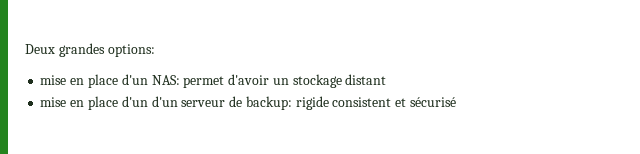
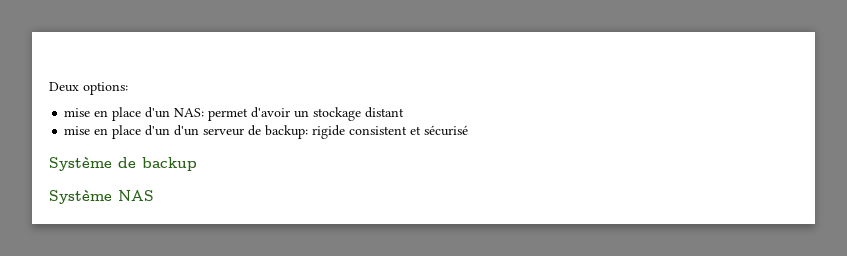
- Deux grandes options:
+ Deux options:
+ Système de backup
+ Système NAS

